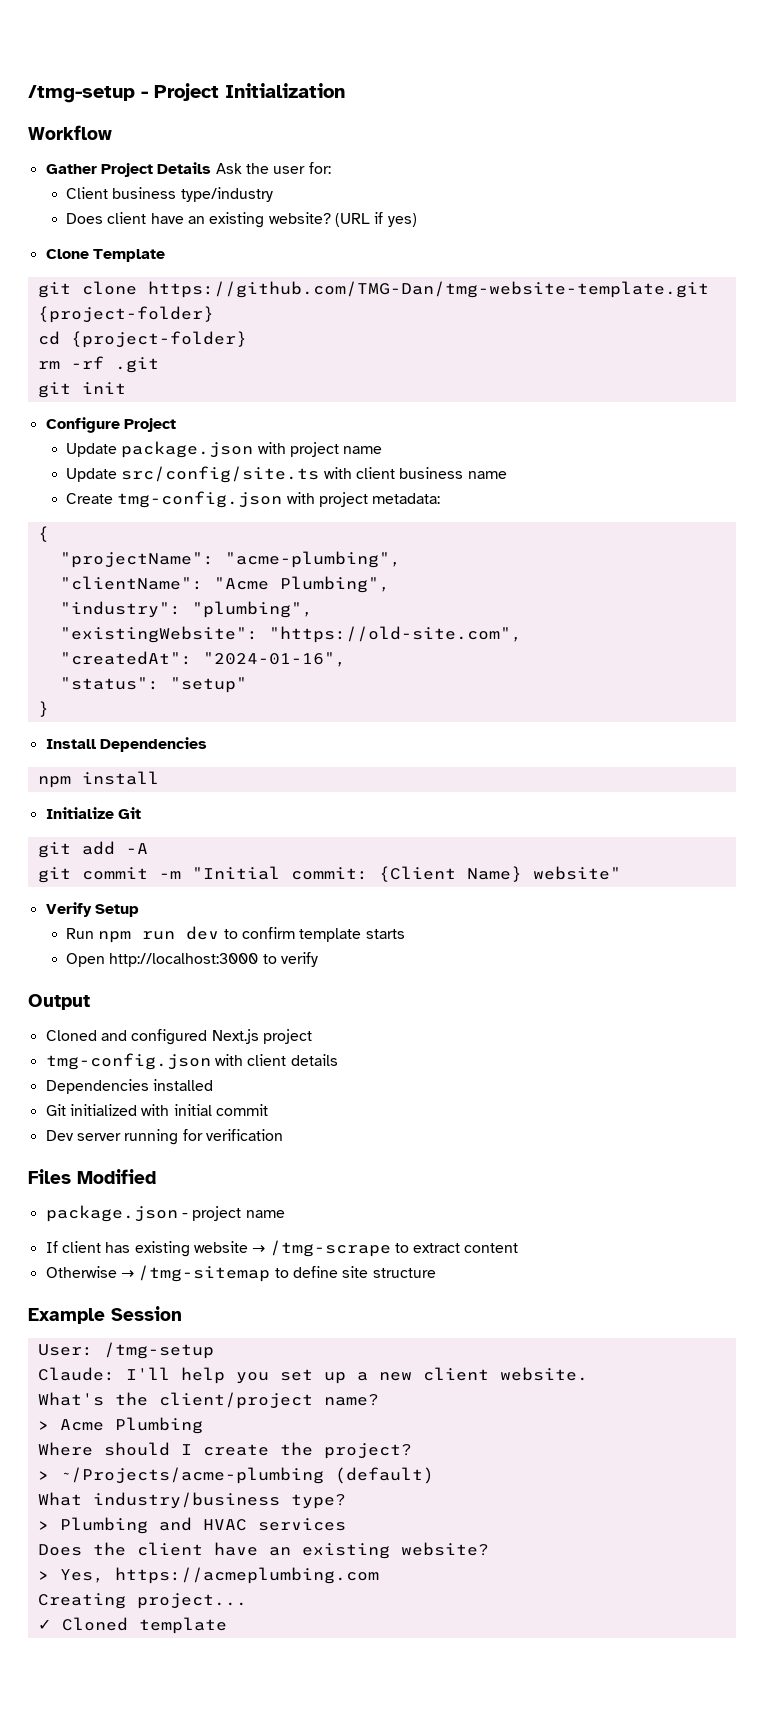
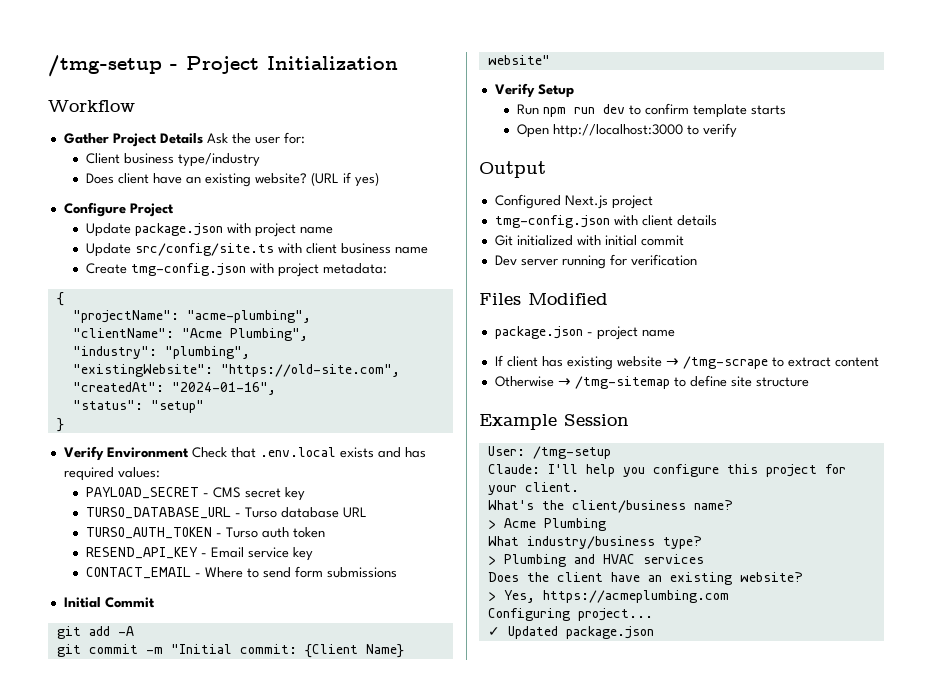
- Clone Template
- git clone https://github.com/TMG-Dan/tmg-website-template.git {project-folder}
- cd {project-folder}
- rm -rf .git
- git init
- Install Dependencies
- npm install
- Initialize Git
+ Verify Environment Check that .env.local exists and has required values:
+ PAYLOAD_SECRET - CMS secret key
+ TURSO_DATABASE_URL - Turso database URL
+ TURSO_AUTH_TOKEN - Turso auth token
+ RESEND_API_KEY - Email service key
+ CONTACT_EMAIL - Where to send form submissions
+ Initial Commit
- Cloned and configured Next.js project
+ Configured Next.js project
- Dependencies installed
- Claude: I'll help you set up a new client website.
+ Claude: I'll help you configure this project for your client.
- What's the client/project name?
+ What's the client/business name?
- Where should I create the project?
- > ~/Projects/acme-plumbing (default)
- Creating project...
+ Configuring project...
- ✓ Cloned template
+ ✓ Updated package.json

